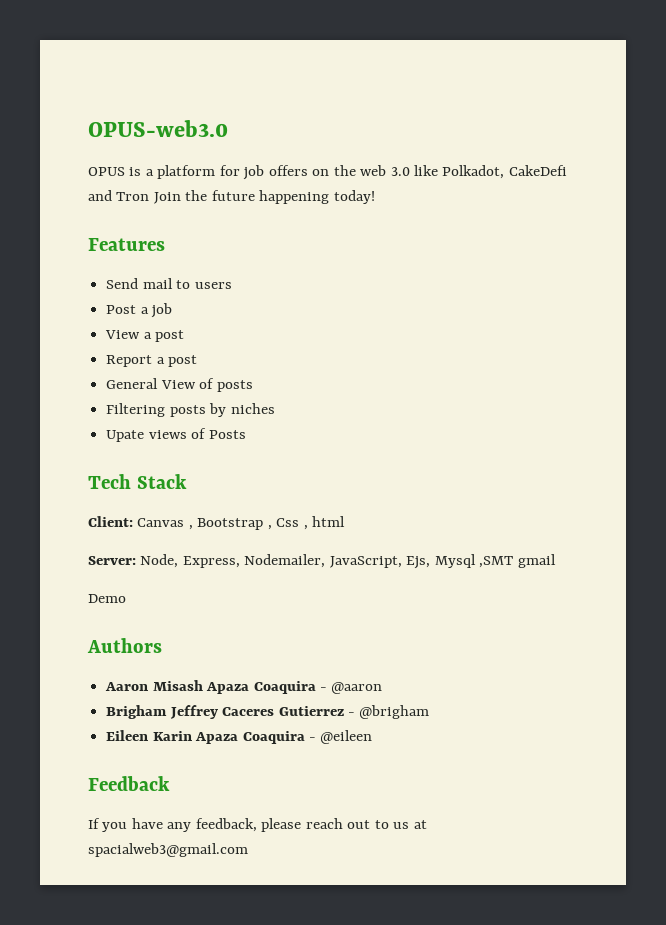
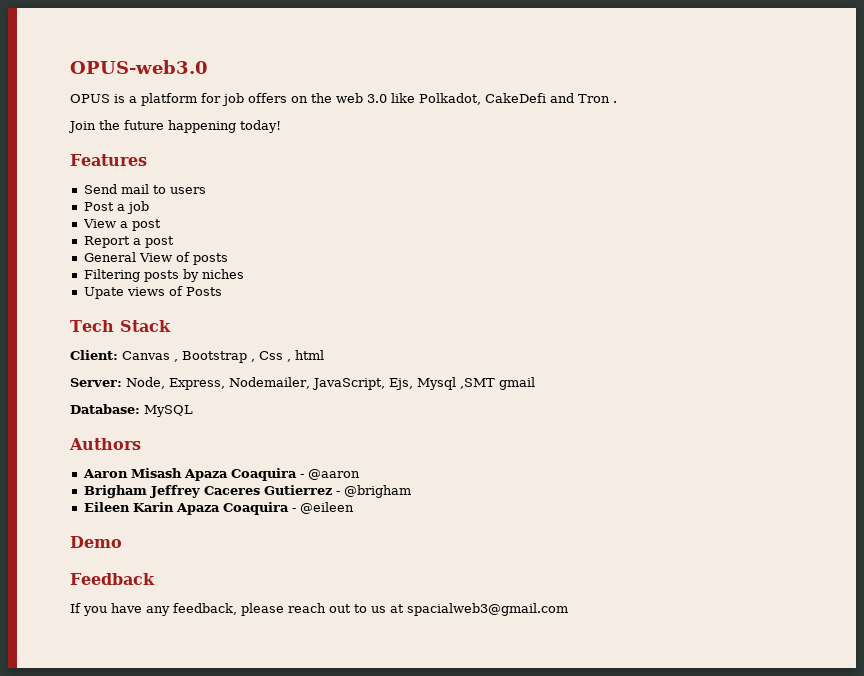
- OPUS is a platform for job offers on the web 3.0 like Polkadot, CakeDefi and Tron Join the future happening today!
+ OPUS is a platform for job offers on the web 3.0 like Polkadot, CakeDefi and Tron .
+ Join the future happening today!
- Demo
+ Database: MySQL
+ Demo

